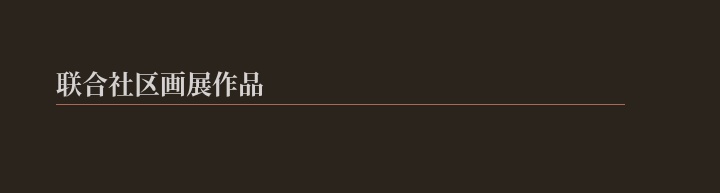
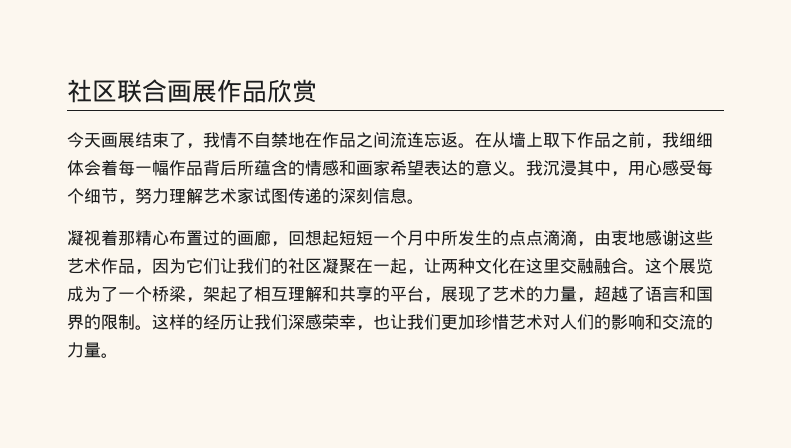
- 联合社区画展作品
+ 社区联合画展作品欣赏
+ 今天画展结束了，我情不自禁地在作品之间流连忘返。在从墙上取下作品之前，我细细体会着每一幅作品背后所蕴含的情感和画家希望表达的意义。我沉浸其中，用心感受每个细节，努力理解艺术家试图传递的深刻信息。
+ 凝视着那精心布置过的画廊，回想起短短一个月中所发生的点点滴滴，由衷地感谢这些艺术作品，因为它们让我们的社区凝聚在一起，让两种文化在这里交融融合。这个展览成为了一个桥梁，架起了相互理解和共享的平台，展现了艺术的力量，超越了语言和国界的限制。这样的经历让我们深感荣幸，也让我们更加珍惜艺术对人们的影响和交流的力量。

